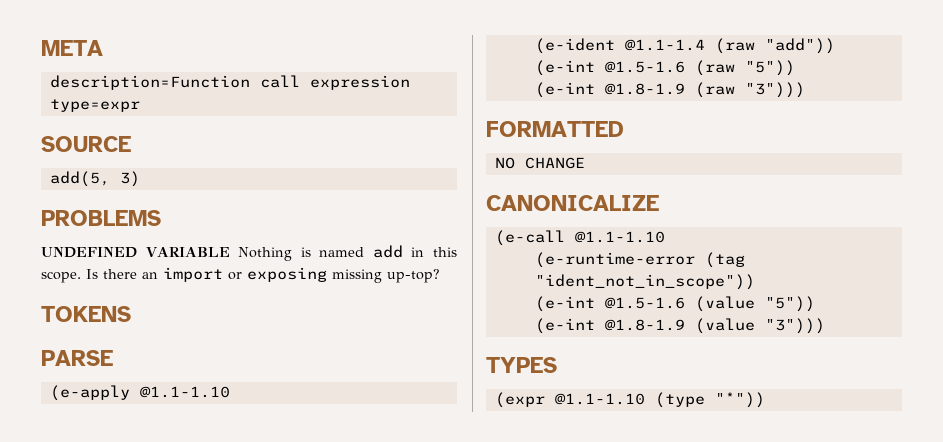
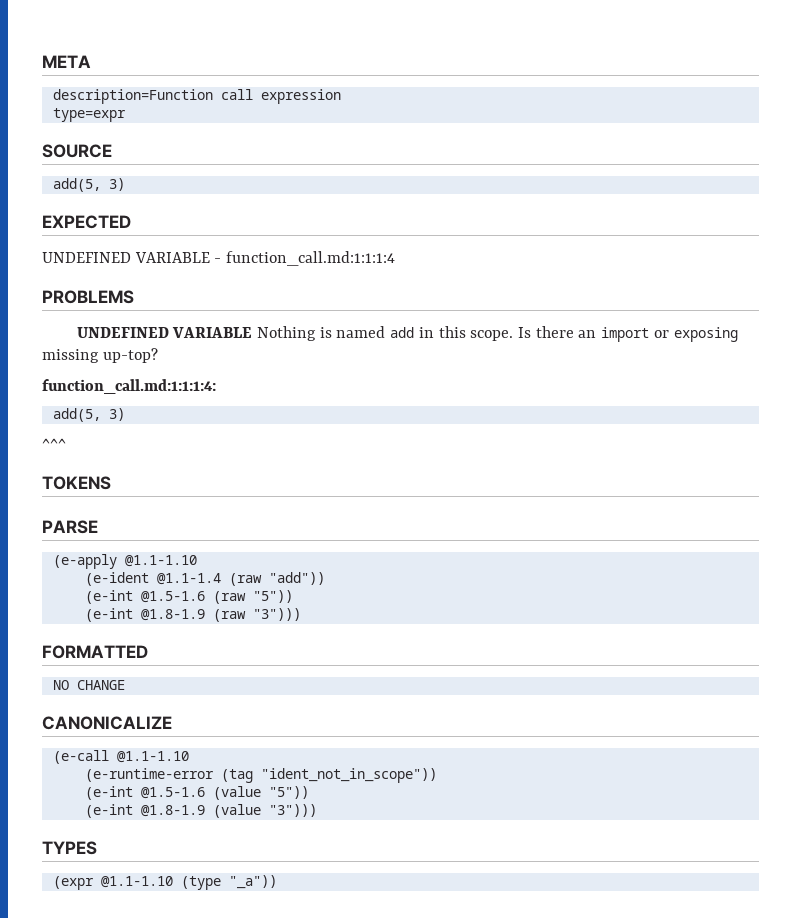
+ EXPECTED
+ UNDEFINED VARIABLE - function_call.md:1:1:1:4
+ function_call.md:1:1:1:4:
+ add(5, 3)
+ ^^^
- (expr @1.1-1.10 (type "*"))
+ (expr @1.1-1.10 (type "_a"))

